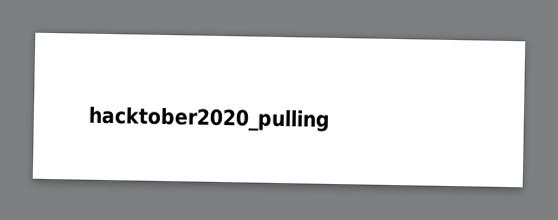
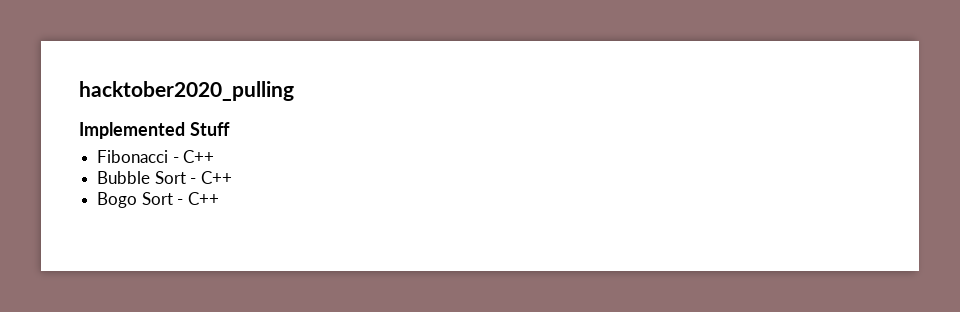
+ Implemented Stuff
+ Fibonacci - C++
+ Bubble Sort - C++
+ Bogo Sort - C++

